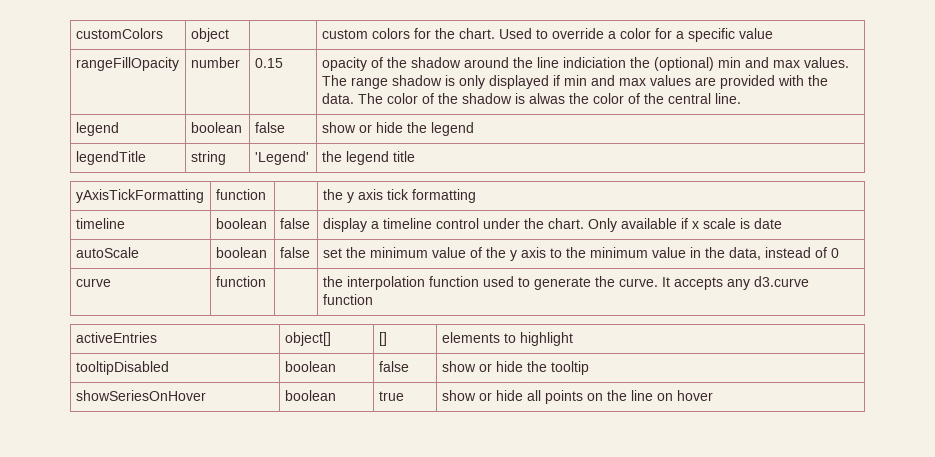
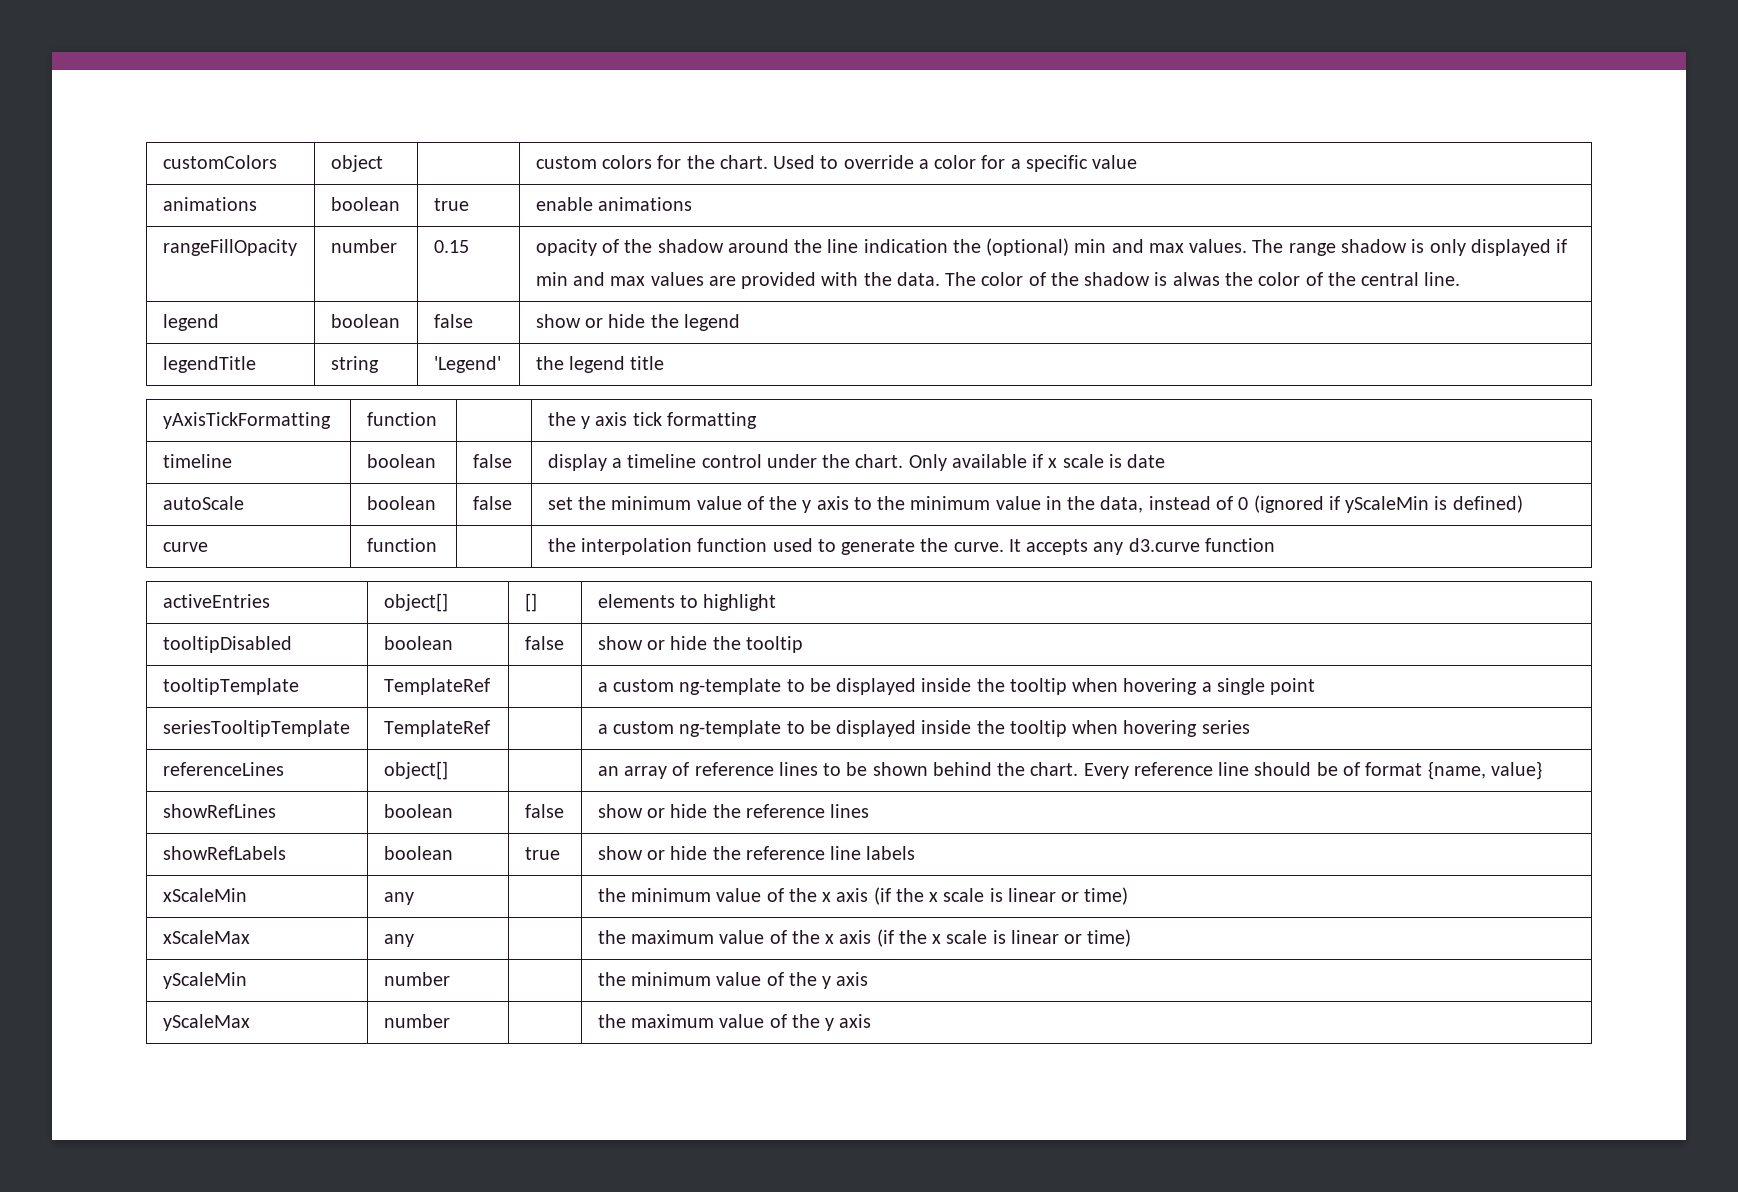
+ animations | boolean | true | enable animations
- opacity of the shadow around the line indiciation the (optional) min and max values.
+ opacity of the shadow around the line indication the (optional) min and max values.
- autoScale | boolean | false | set the minimum value of the y axis to the minimum value in the data, instead of 0
+ autoScale | boolean | false | set the minimum value of the y axis to the minimum value in the data, instead of 0 (ignored if yScaleMin is defined)
- showSeriesOnHover | boolean | true | show or hide all points on the line on hover
+ tooltipTemplate | TemplateRef | | a custom ng-template to be displayed inside the tooltip when hovering a single point
+ seriesTooltipTemplate | TemplateRef | | a custom ng-template to be displayed inside the tooltip when hovering series
+ referenceLines | object[] | | an array of reference lines to be shown behind the chart. Every reference line should be of format {name, value}
+ showRefLines | boolean | false | show or hide the reference lines
+ showRefLabels | boolean | true | show or hide the reference line labels
+ xScaleMin | any | | the minimum value of the x axis (if the x scale is linear or time)
+ xScaleMax | any | | the maximum value of the x axis (if the x scale is linear or time)
+ yScaleMin | number | | the minimum value of the y axis
+ yScaleMax | number | | the maximum value of the y axis

